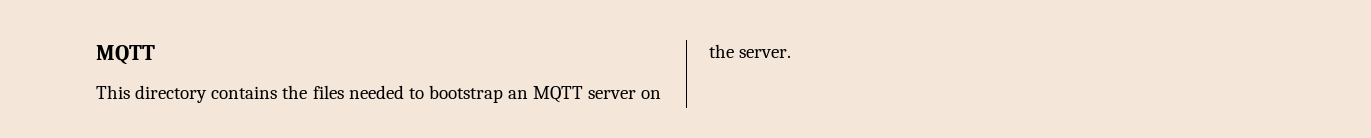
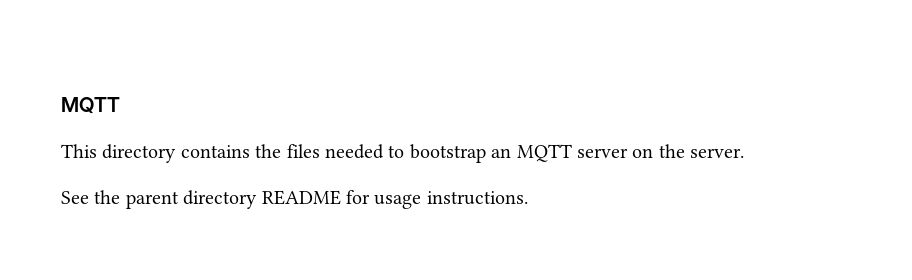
+ See the parent directory README for usage instructions.

